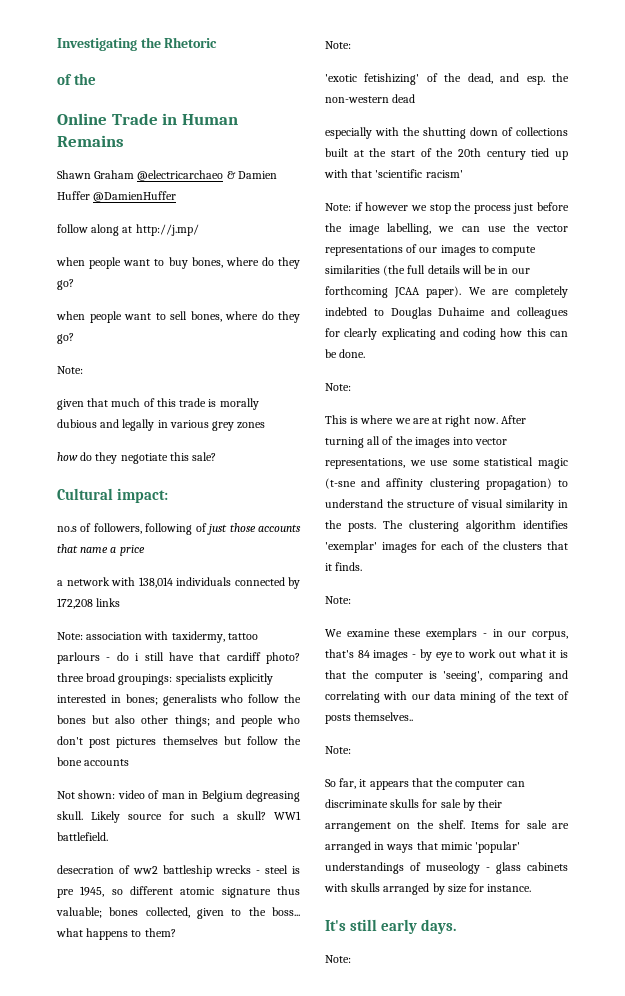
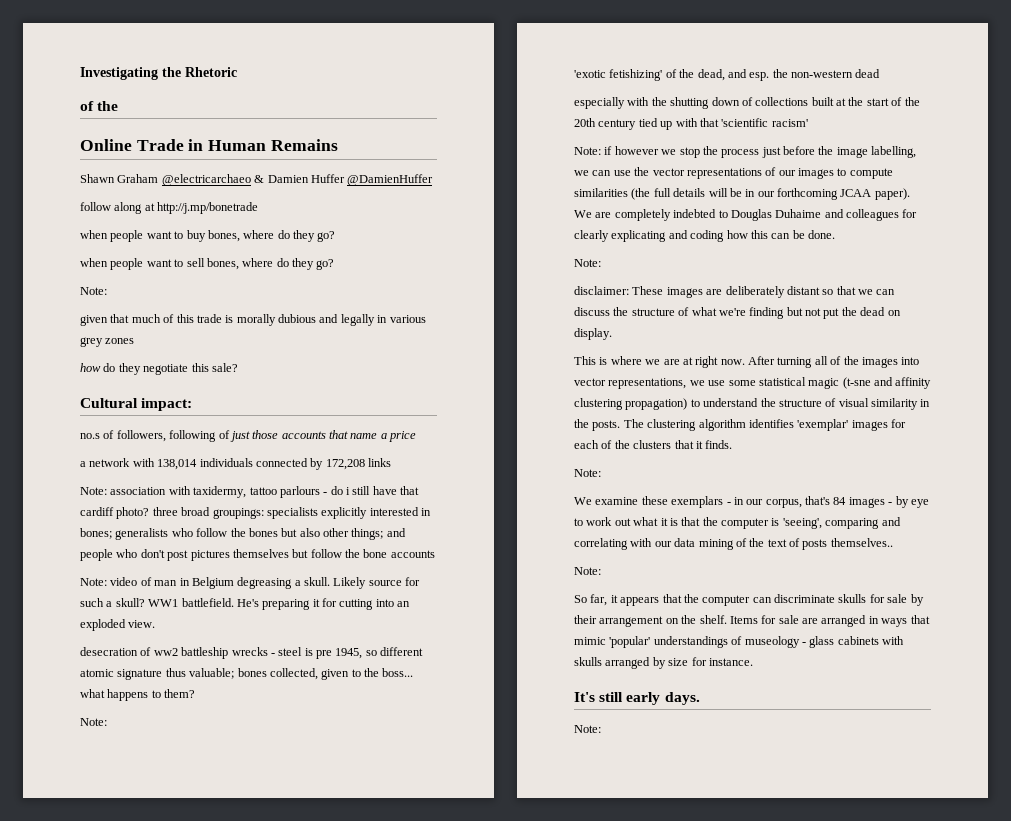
- follow along at http://j.mp/
+ follow along at http://j.mp/bonetrade
- Not shown: video of man in Belgium degreasing skull.
+ Note: video of man in Belgium degreasing a skull.
+ He's preparing it for cutting into an exploded view.
+ disclaimer: These images are deliberately distant so that we can discuss the structure of what we're finding but not put the dead on display.

